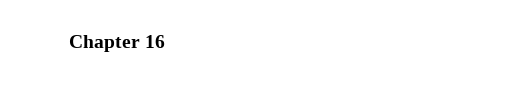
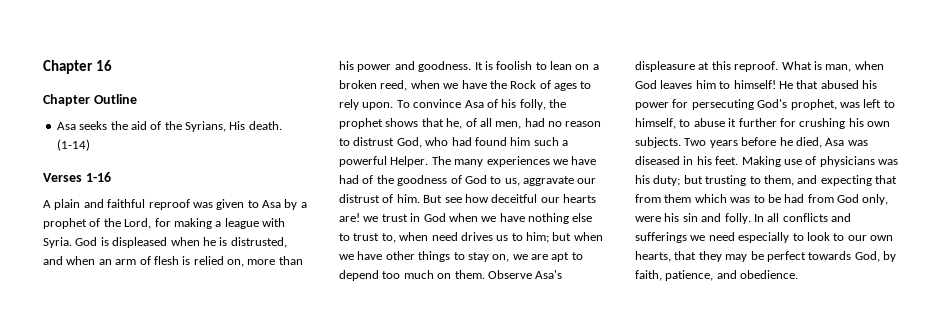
+ Chapter Outline
+ Asa seeks the aid of the Syrians, His death. (1-14)
+ Verses 1-16
+ A plain and faithful reproof was given to Asa by a prophet of the Lord, for making a league with Syria. God is displeased when he is distrusted, and when an arm of flesh is relied on, more than his power and goodness. It is foolish to lean on a broken reed, when we have the Rock of ages to rely upon. To convince Asa of his folly, the prophet shows that he, of all men, had no reason to distrust God, who had found him such a powerful Helper. The many experiences we have had of the goodness of God to us, aggravate our distrust of him. But see how deceitful our hearts are! we trust in God when we have nothing else to trust to, when need drives us to him; but when we have other things to stay on, we are apt to depend too much on them. Observe Asa's displeasure at this reproof. What is man, when God leaves him to himself! He that abused his power for persecuting God's prophet, was left to himself, to abuse it further for crushing his own subjects. Two years before he died, Asa was diseased in his feet. Making use of physicians was his duty; but trusting to them, and expecting that from them which was to be had from God only, were his sin and folly. In all conflicts and sufferings we need especially to look to our own hearts, that they may be perfect towards God, by faith, patience, and obedience.

